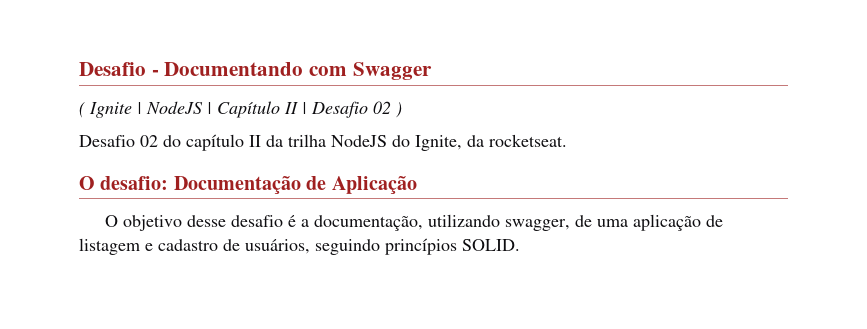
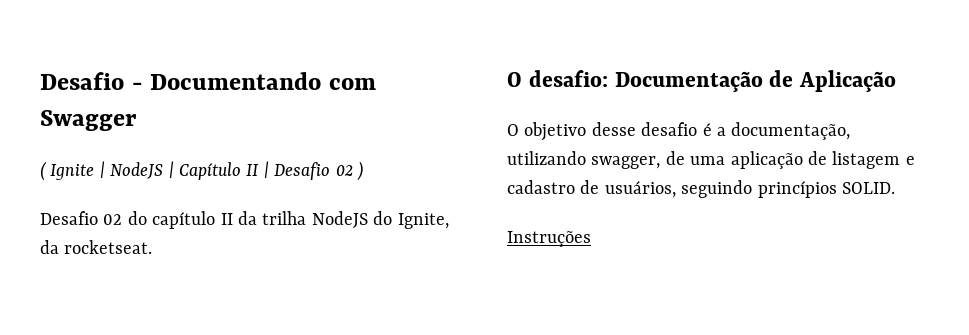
+ Instruções

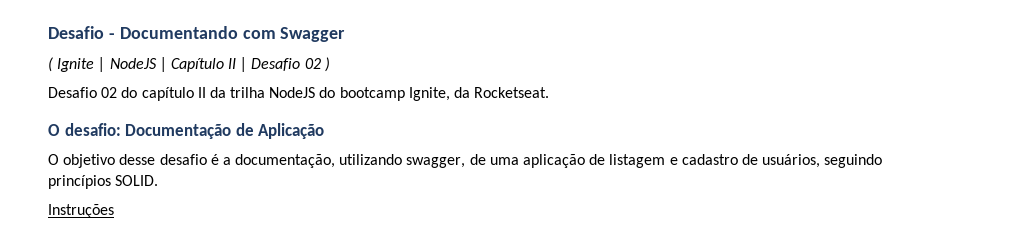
- Desafio 02 do capítulo II da trilha NodeJS do Ignite, da rocketseat.
+ Desafio 02 do capítulo II da trilha NodeJS do bootcamp Ignite, da Rocketseat.

